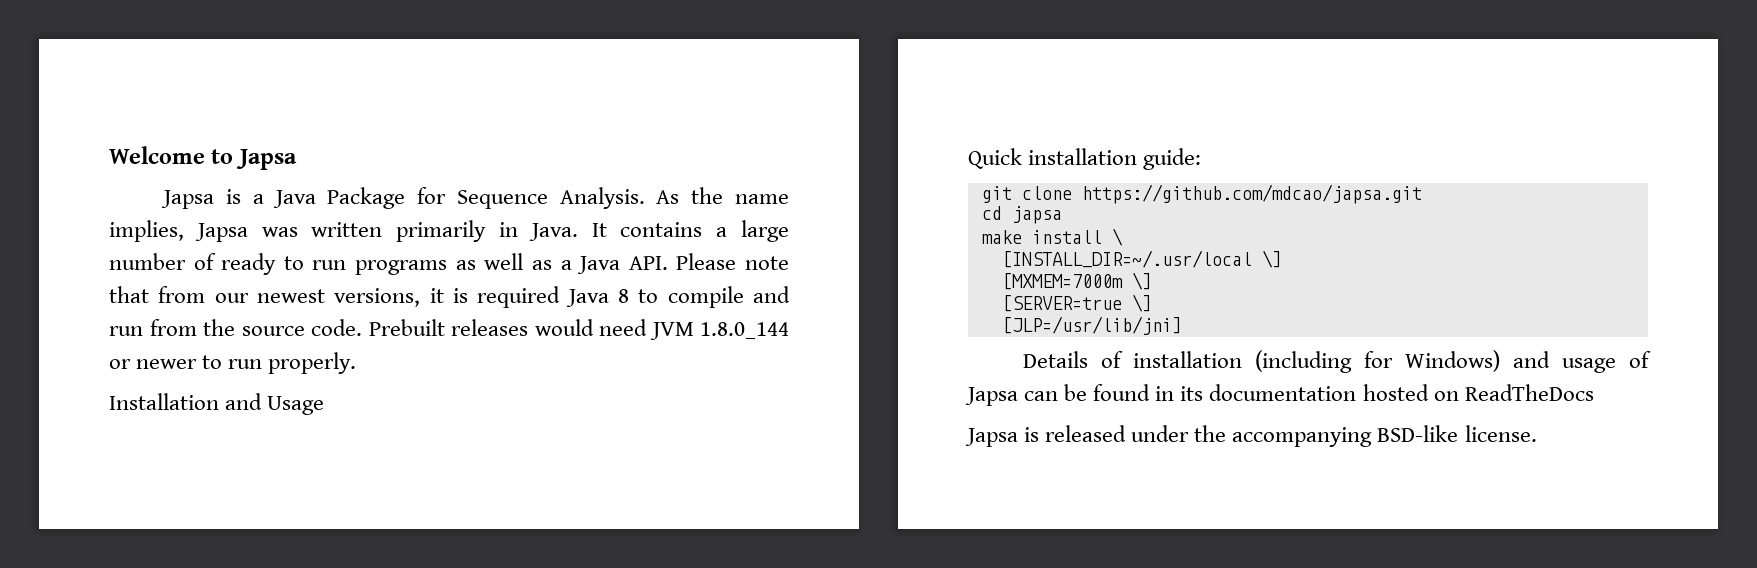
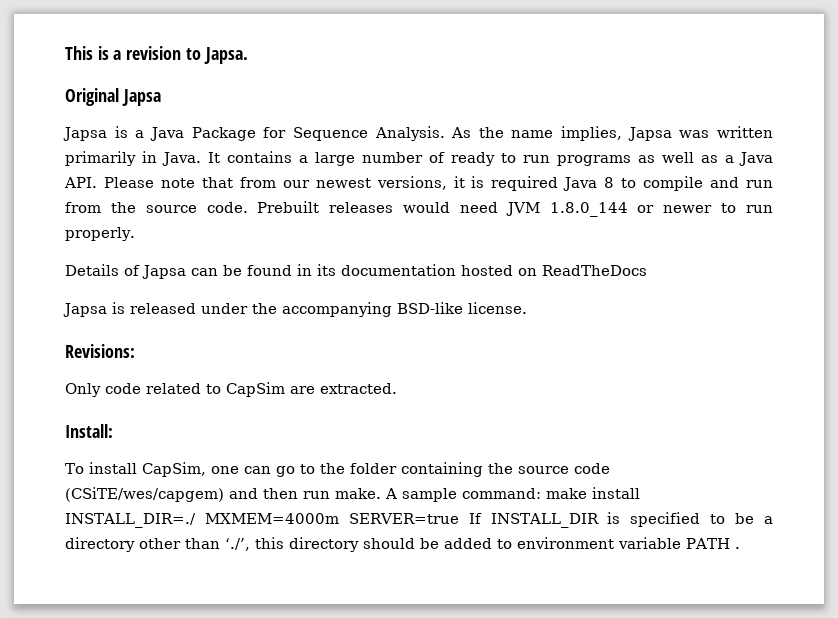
- Welcome to Japsa
+ This is a revision to Japsa.
+ Original Japsa
- Installation and Usage
- Quick installation guide:
- git clone https://github.com/mdcao/japsa.git
- cd japsa
- make install \
- [INSTALL_DIR=~/.usr/local \]
- [MXMEM=7000m \]
- [SERVER=true \]
- [JLP=/usr/lib/jni]
- Details of installation (including for Windows) and usage of Japsa can be found in its documentation hosted on ReadTheDocs
+ Details of Japsa can be found in its documentation hosted on ReadTheDocs
+ Revisions:
+ Only code related to CapSim are extracted.
+ Install:
+ To install CapSim, one can go to the folder containing the source code (CSiTE/wes/capgem) and then run make. A sample command: make install INSTALL_DIR=./ MXMEM=4000m SERVER=true If INSTALL_DIR is specified to be a directory other than ‘./’, this directory should be added to environment variable PATH .

